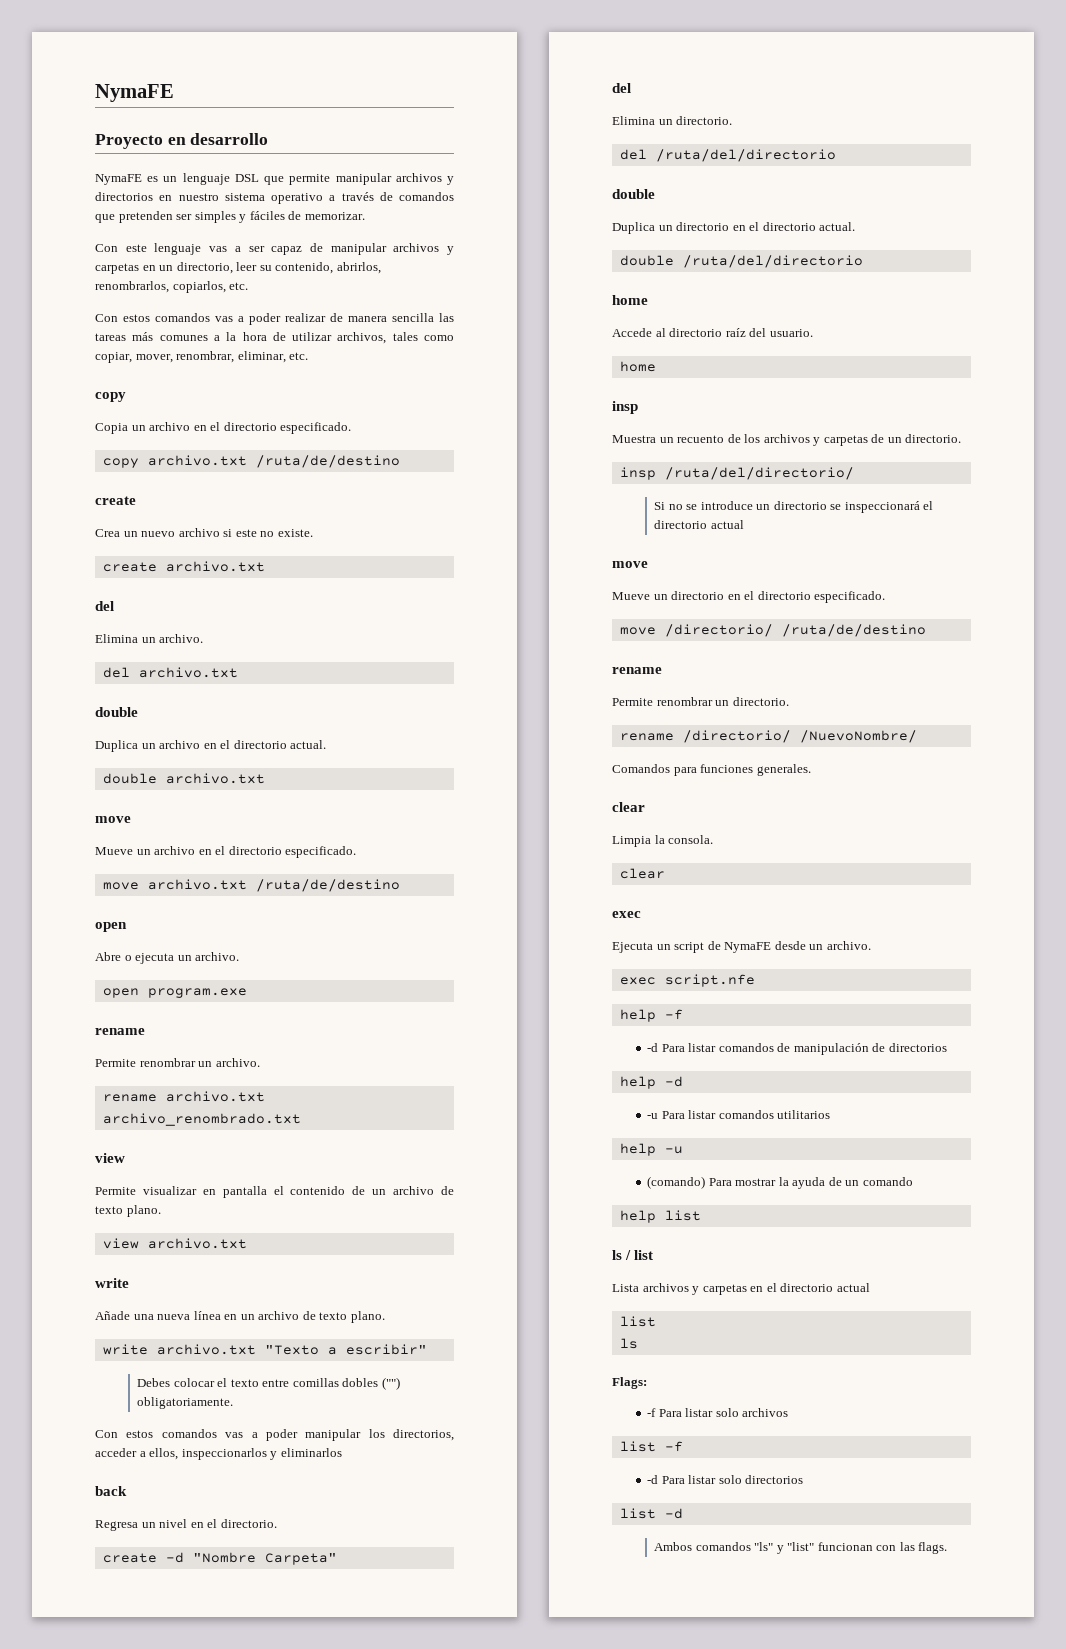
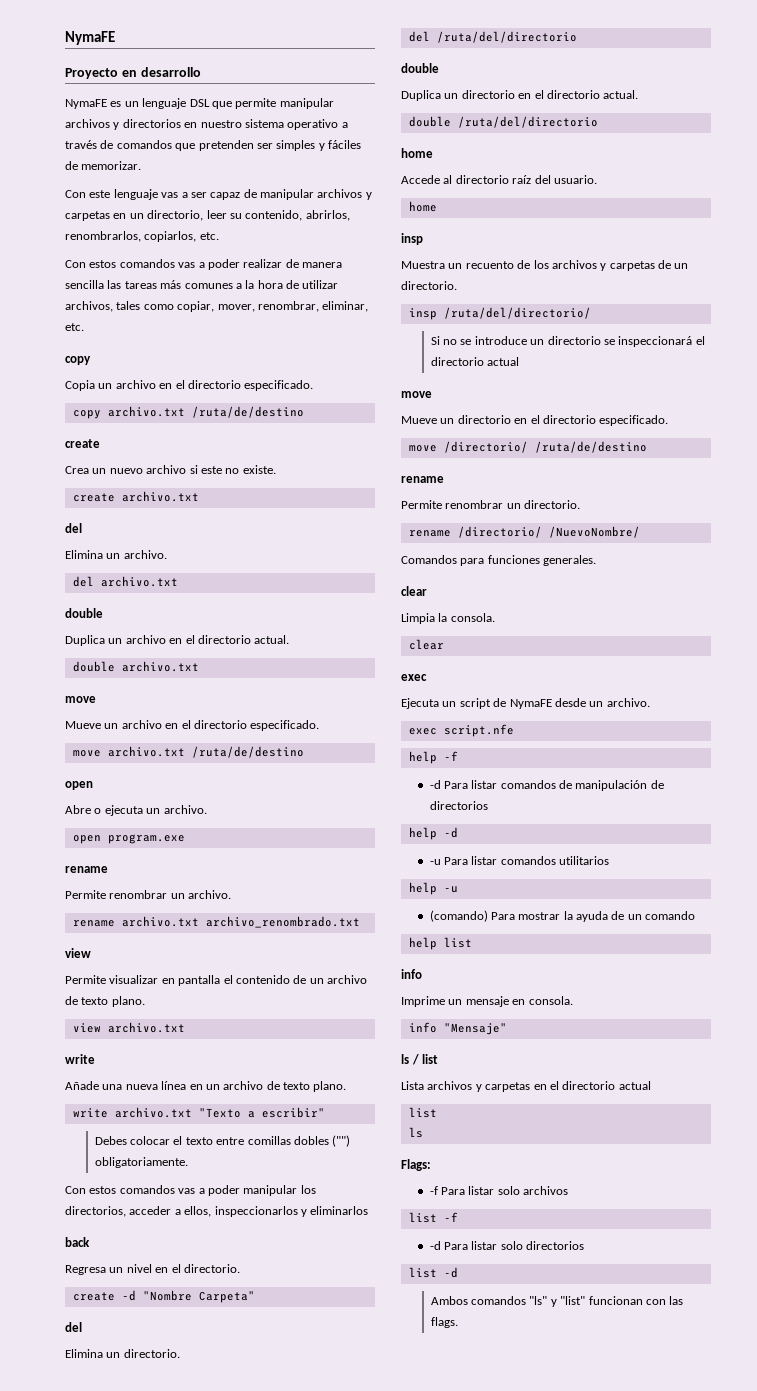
  help list
+ info
+ Imprime un mensaje en consola.
+ info "Mensaje"

